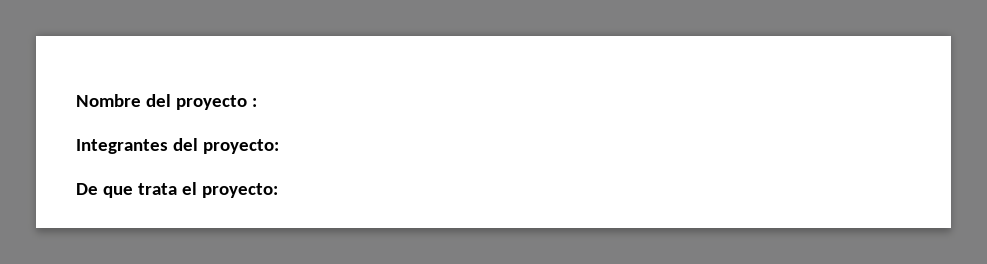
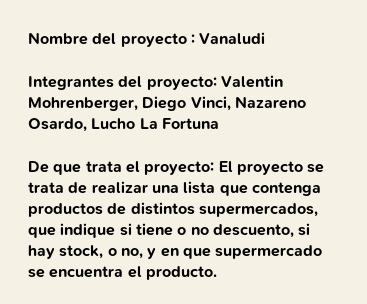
- Nombre del proyecto :
+ Nombre del proyecto : Vanaludi
- Integrantes del proyecto:
+ Integrantes del proyecto: Valentin Mohrenberger, Diego Vinci, Nazareno Osardo, Lucho La Fortuna
- De que trata el proyecto:
+ De que trata el proyecto: El proyecto se trata de realizar una lista que contenga productos de distintos supermercados, que indique si tiene o no descuento, si hay stock, o no, y en que supermercado se encuentra el producto.

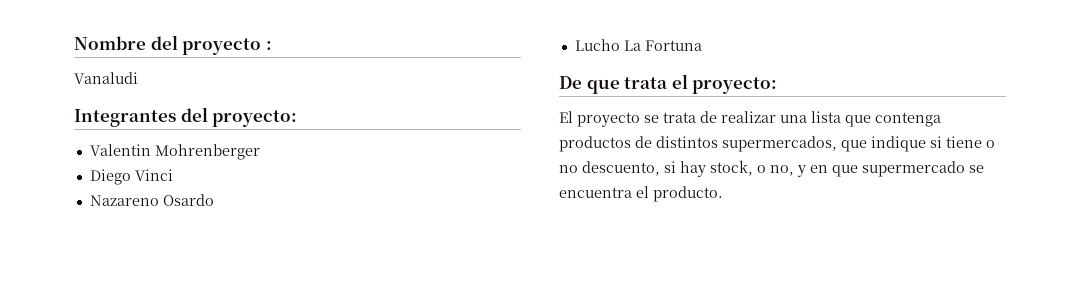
- Nombre del proyecto : Vanaludi
+ Nombre del proyecto :
+ Vanaludi
- Integrantes del proyecto: Valentin Mohrenberger, Diego Vinci, Nazareno Osardo, Lucho La Fortuna
+ Integrantes del proyecto:
+ Valentin Mohrenberger
+ Diego Vinci
+ Nazareno Osardo
+ Lucho La Fortuna
- De que trata el proyecto: El proyecto se trata de realizar una lista que contenga productos de distintos supermercados, que indique si tiene o no descuento, si hay stock, o no, y en que supermercado se encuentra el producto.
+ De que trata el proyecto:
+ El proyecto se trata de realizar una lista que contenga productos de distintos supermercados, que indique si tiene o no descuento, si hay stock, o no, y en que supermercado se encuentra el producto.

